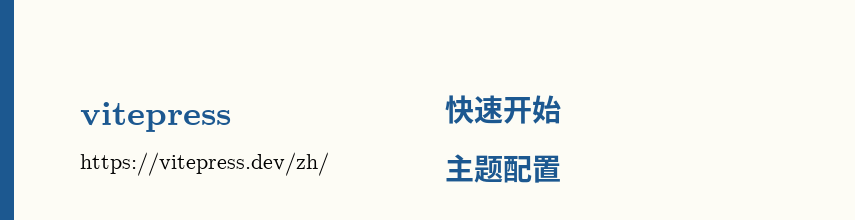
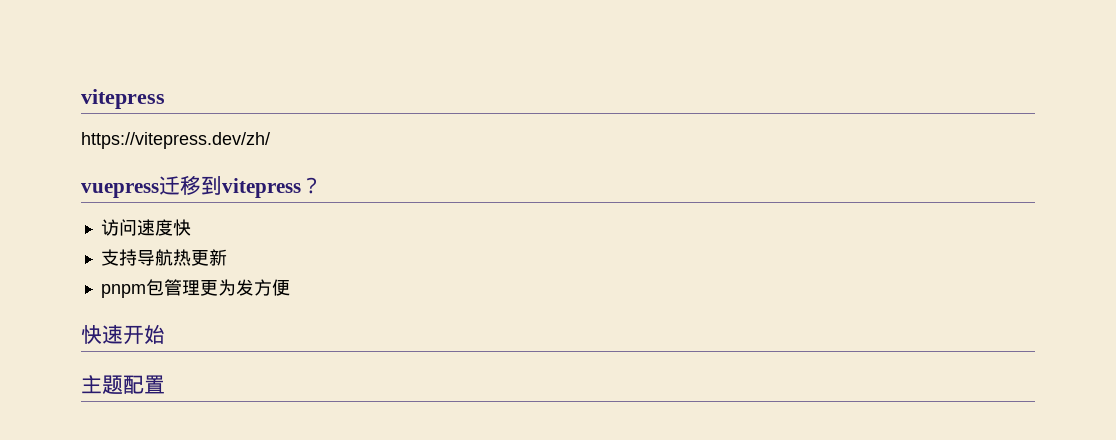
+ vuepress迁移到vitepress？
+ 访问速度快
+ 支持导航热更新
+ pnpm包管理更为发方便

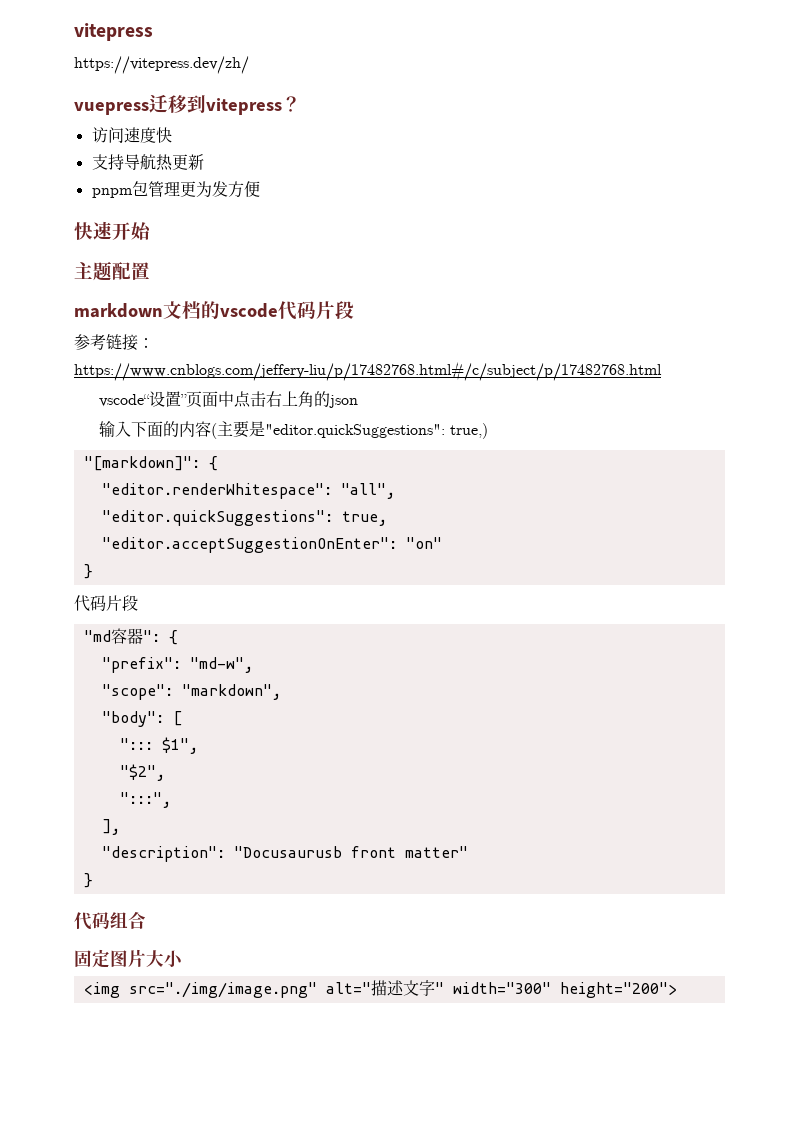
+ markdown文档的vscode代码片段
+ 参考链接：https://www.cnblogs.com/jeffery-liu/p/17482768.html#/c/subject/p/17482768.html
+ vscode“设置”页面中点击右上角的json
+ 输入下面的内容(主要是"editor.quickSuggestions": true,)
+ "[markdown]": {
+ "editor.renderWhitespace": "all",
+ "editor.quickSuggestions": true,
+ "editor.acceptSuggestionOnEnter": "on"
+ }
+ 代码片段
+ "md容器": {
+ "prefix": "md-w",
+ "scope": "markdown",
+ "body": [
+ "::: $1",
+ "$2",
+ ":::",
+ ],
+ "description": "Docusaurusb front matter"
+ }
+ 代码组合
+ 固定图片大小
+ <img src="./img/image.png" alt="描述文字" width="300" height="200">

